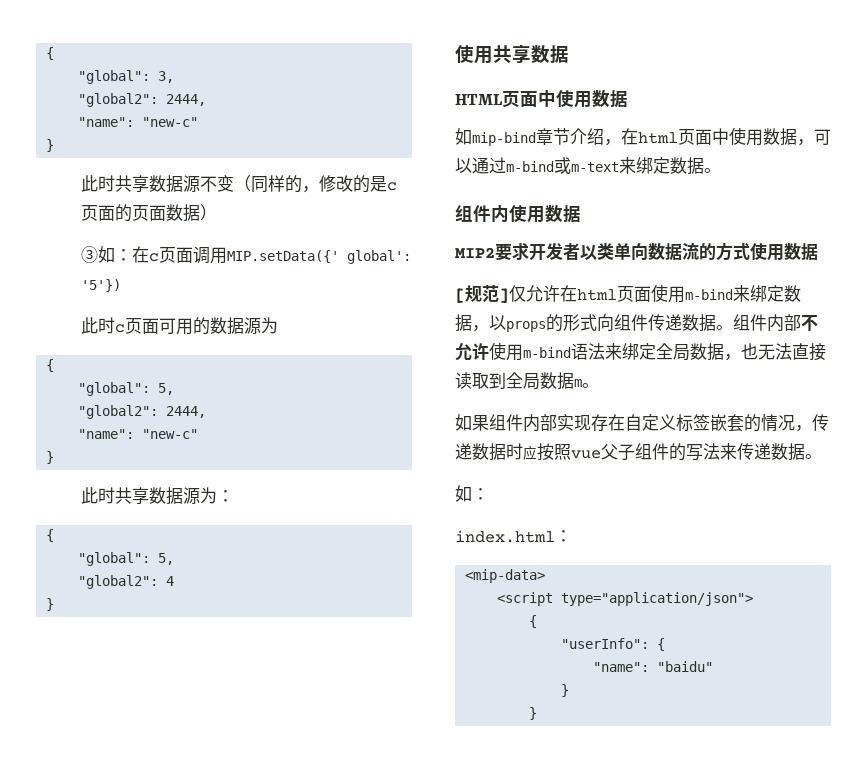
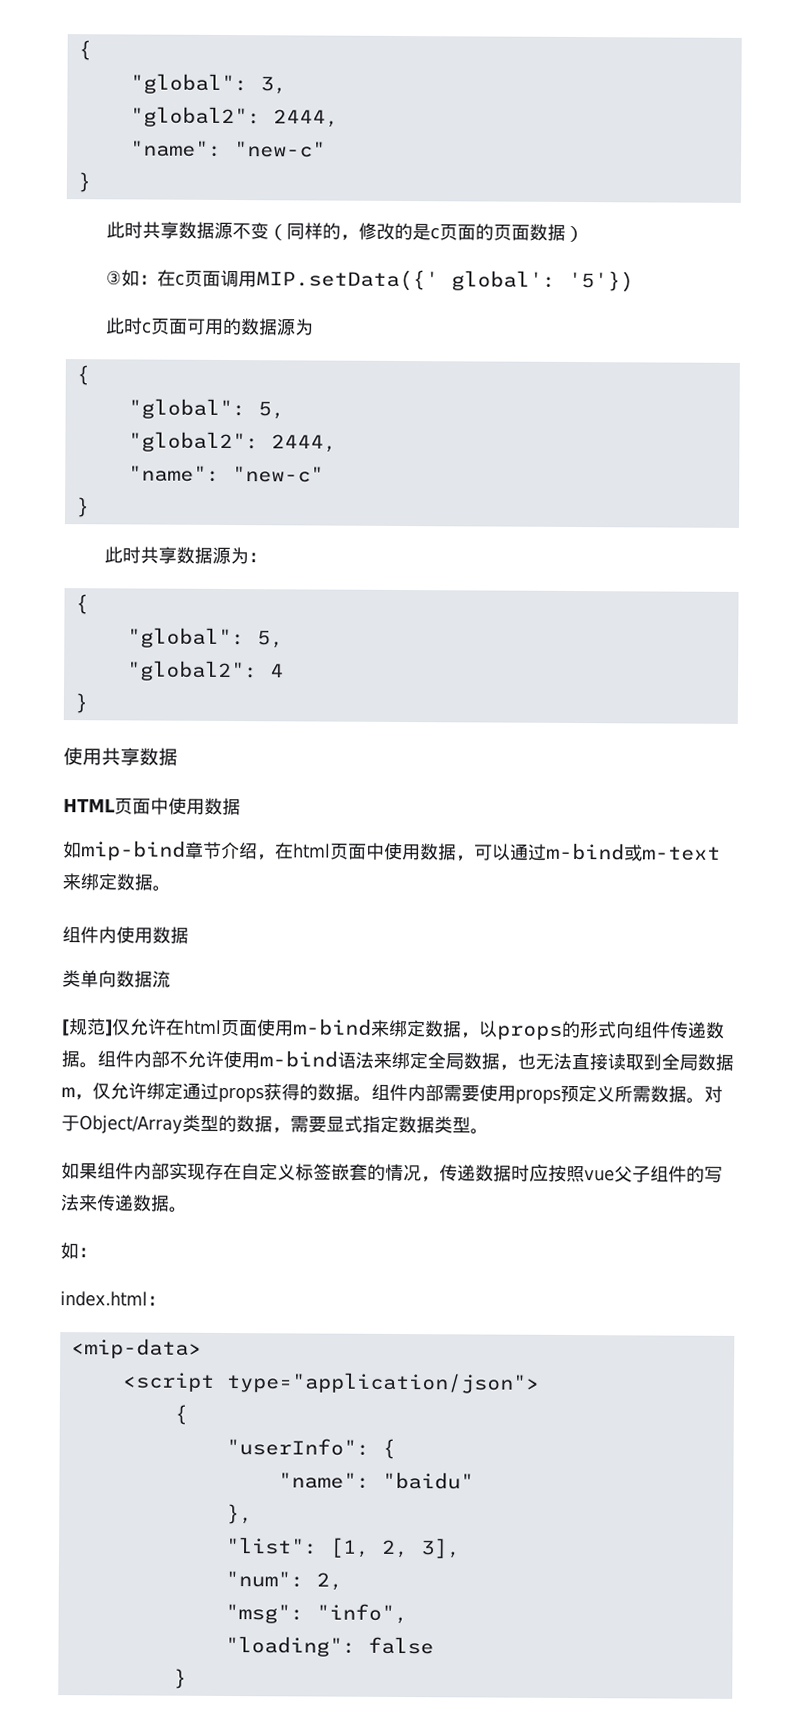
- MIP2要求开发者以类单向数据流的方式使用数据
+ 类单向数据流
- 组件内部不允许使用m-bind语法来绑定全局数据，也无法直接读取到全局数据m。
+ 组件内部不允许使用m-bind语法来绑定全局数据，也无法直接读取到全局数据m，仅允许绑定通过props获得的数据。组件内部需要使用props预定义所需数据。对于Object/Array类型的数据，需要显式指定数据类型。
  "name": "baidu"
- }
+ },
+ "list": [1, 2, 3],
+ "num": 2,
+ "msg": "info",
+ "loading": false

